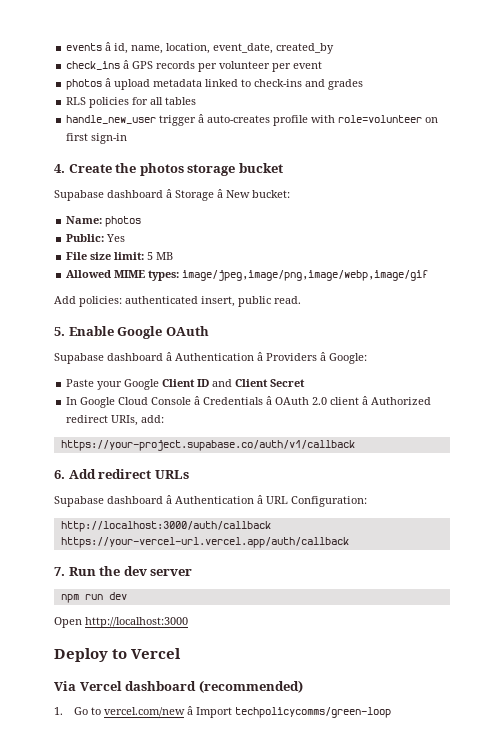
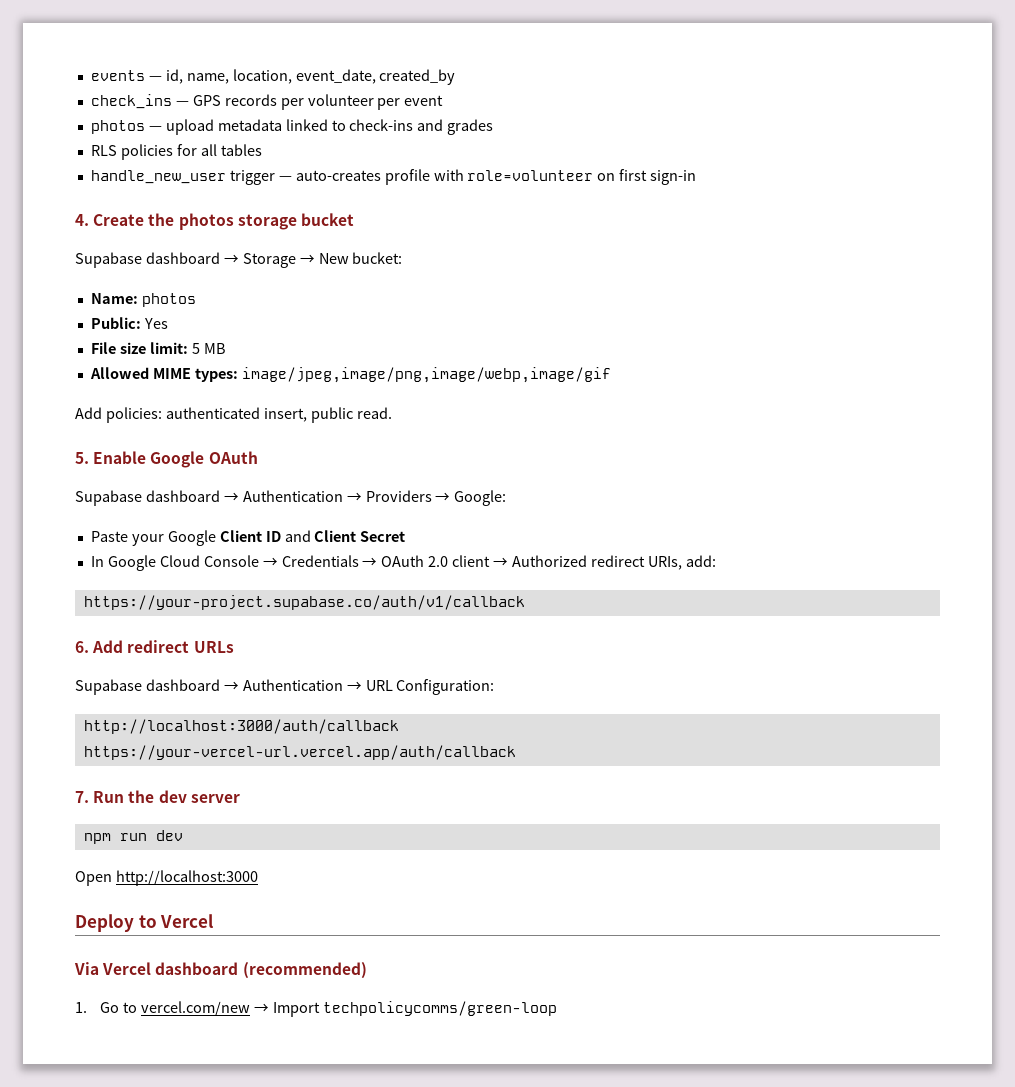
- events â id, name, location, event_date, created_by
+ events — id, name, location, event_date, created_by
- check_ins â GPS records per volunteer per event
+ check_ins — GPS records per volunteer per event
- photos â upload metadata linked to check-ins and grades
+ photos — upload metadata linked to check-ins and grades
- handle_new_user trigger â auto-creates profile with role=volunteer on first sign-in
+ handle_new_user trigger — auto-creates profile with role=volunteer on first sign-in
- Supabase dashboard â Storage â New bucket:
+ Supabase dashboard → Storage → New bucket:
- Supabase dashboard â Authentication â Providers â Google:
+ Supabase dashboard → Authentication → Providers → Google:
- In Google Cloud Console â Credentials â OAuth 2.0 client â Authorized redirect URIs, add:
+ In Google Cloud Console → Credentials → OAuth 2.0 client → Authorized redirect URIs, add:
- Supabase dashboard â Authentication â URL Configuration:
+ Supabase dashboard → Authentication → URL Configuration:
- 1. Go to vercel.com/new â Import techpolicycomms/green-loop
+ 1. Go to vercel.com/new → Import techpolicycomms/green-loop

